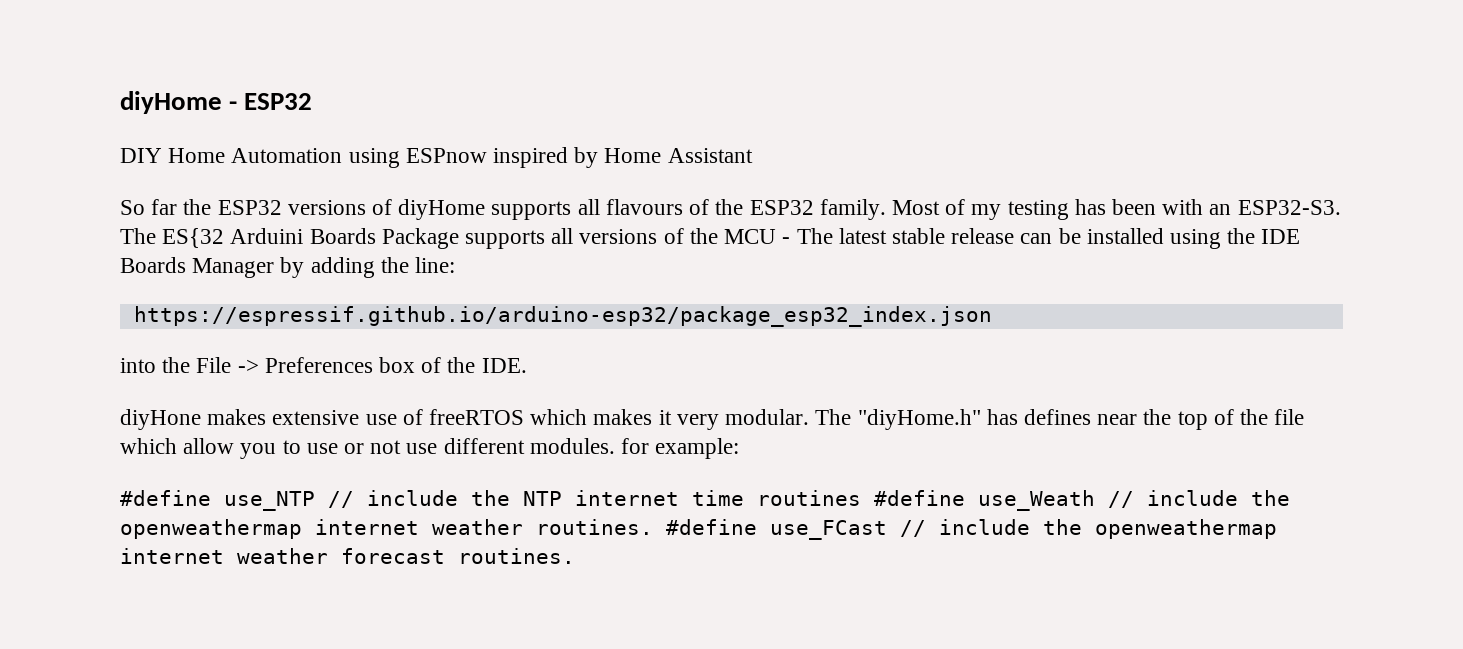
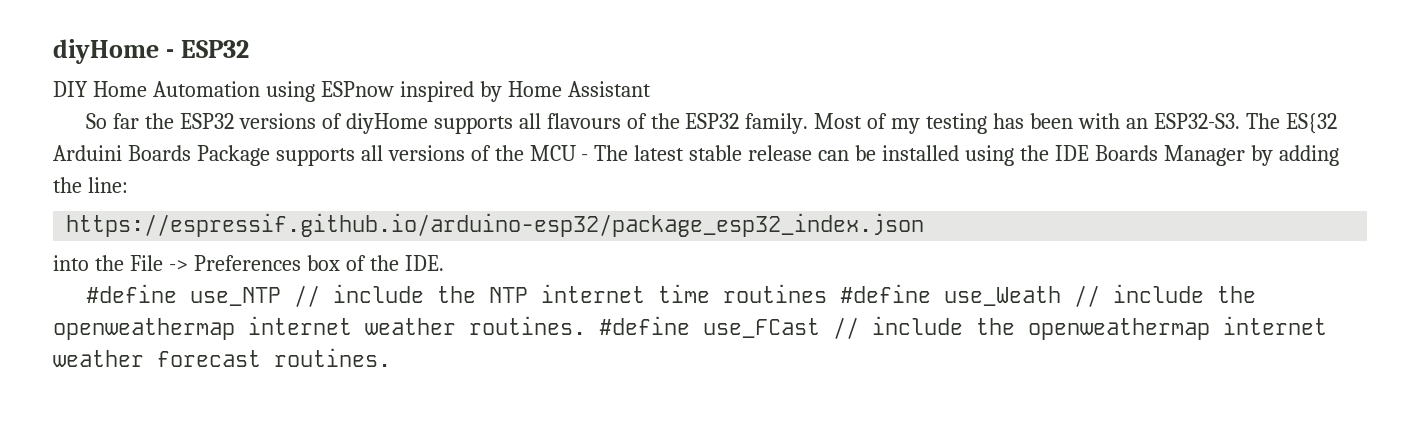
- diyHone makes extensive use of freeRTOS which makes it very modular. The "diyHome.h" has defines near the top of the file which allow you to use or not use different modules. for example:

